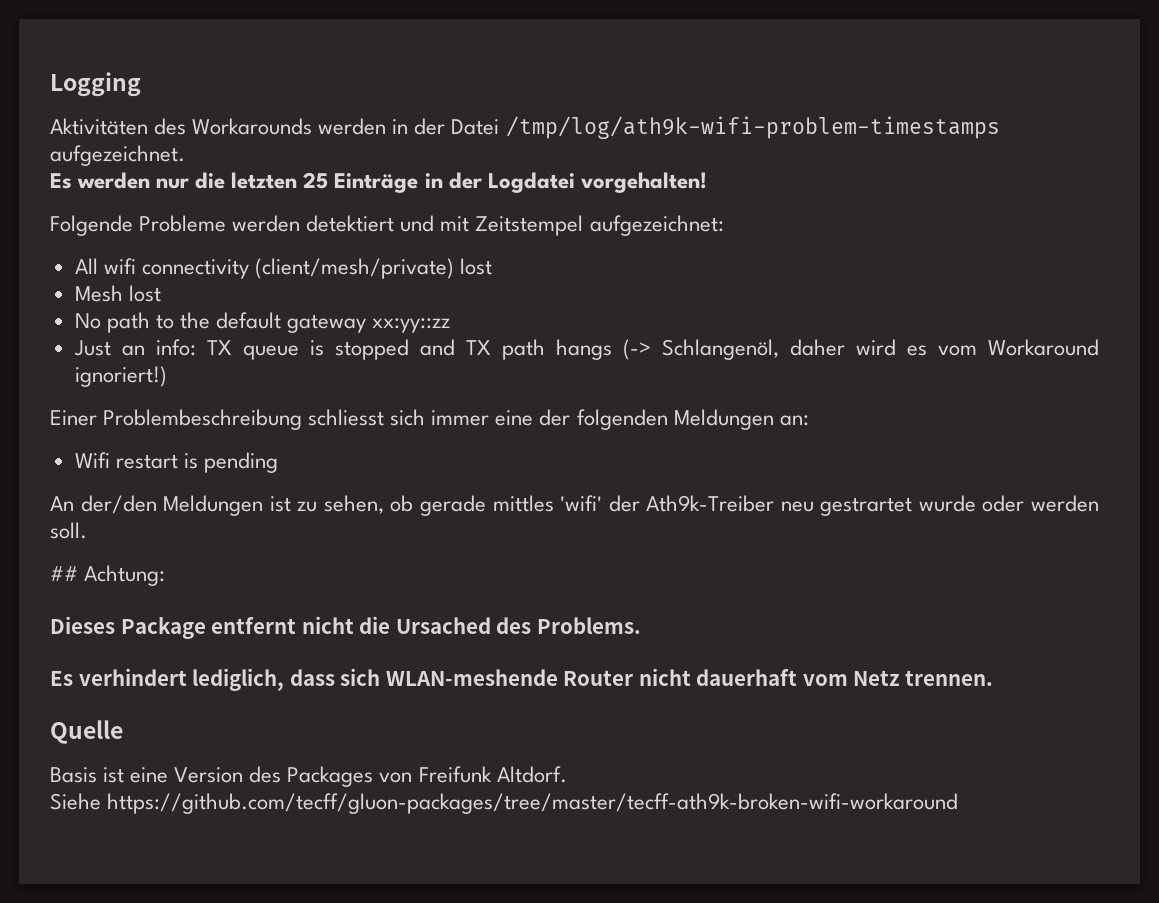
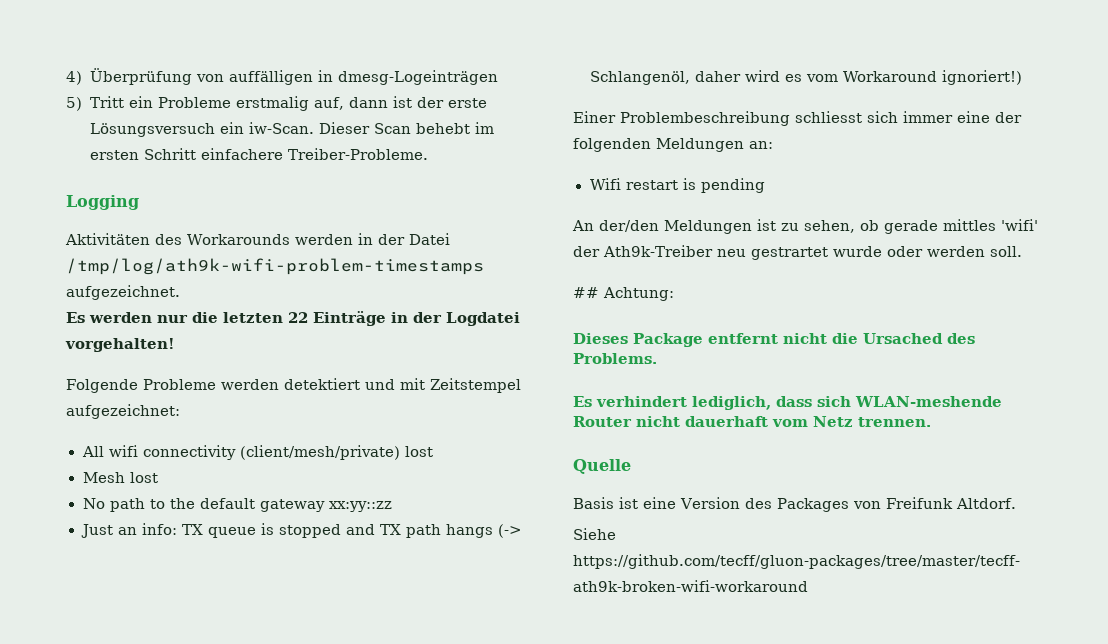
+ 4) Überprüfung von auffälligen in dmesg-Logeinträgen
+ 5) Tritt ein Probleme erstmalig auf, dann ist der erste Lösungsversuch ein iw-Scan. Dieser Scan behebt im ersten Schritt einfachere Treiber-Probleme.
- Es werden nur die letzten 25 Einträge in der Logdatei vorgehalten!
+ Es werden nur die letzten 22 Einträge in der Logdatei vorgehalten!

